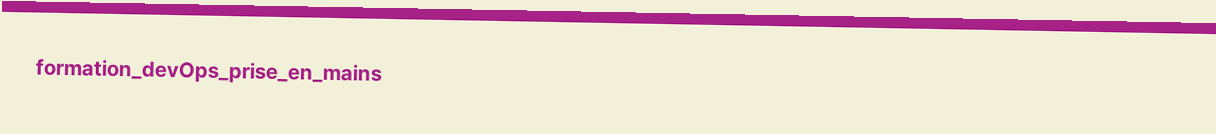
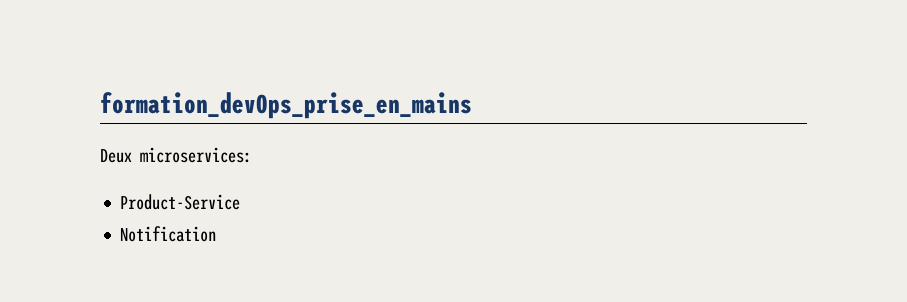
+ Deux microservices:
+ Product-Service
+ Notification

